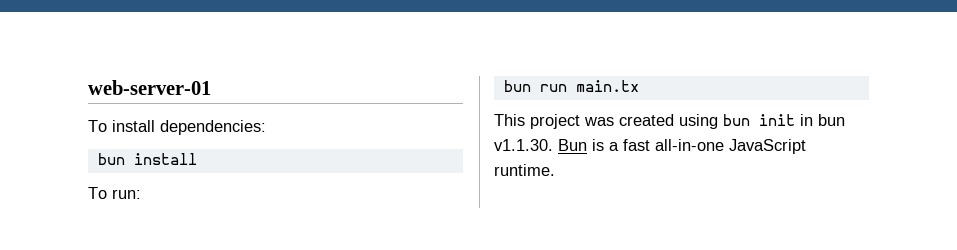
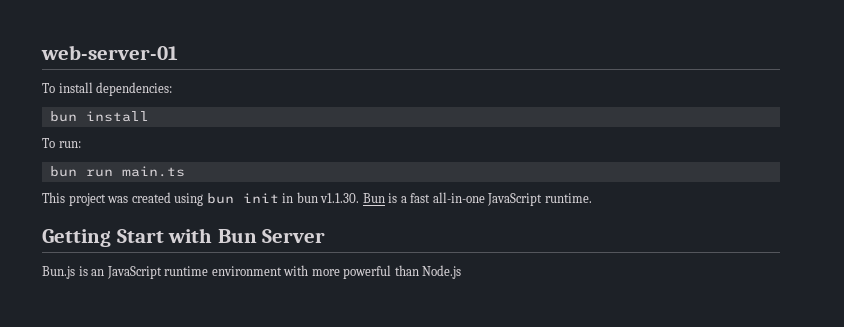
- bun run main.tx
+ bun run main.ts
+ Getting Start with Bun Server
+ Bun.js is an JavaScript runtime environment with more powerful than Node.js

